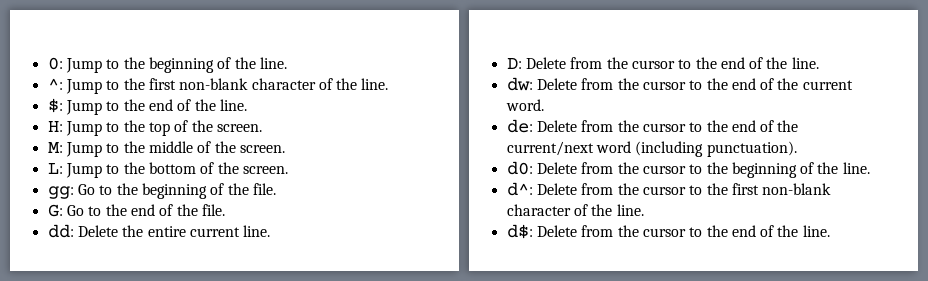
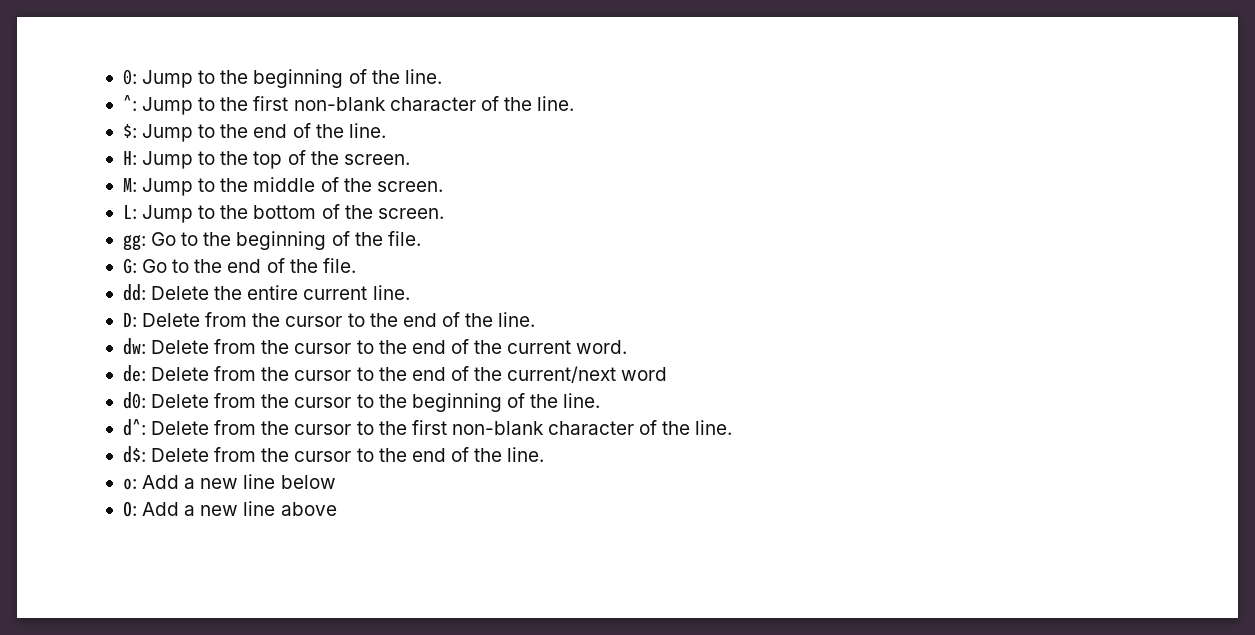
- de: Delete from the cursor to the end of the current/next word (including punctuation).
+ de: Delete from the cursor to the end of the current/next word
+ o: Add a new line below
+ O: Add a new line above

